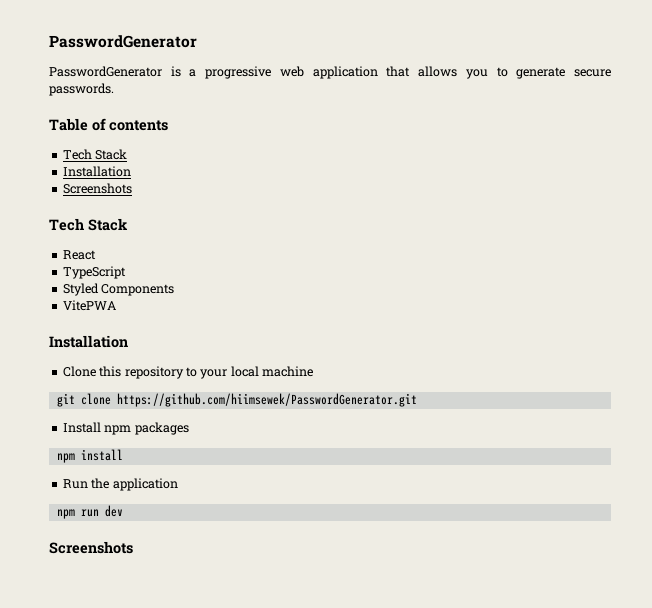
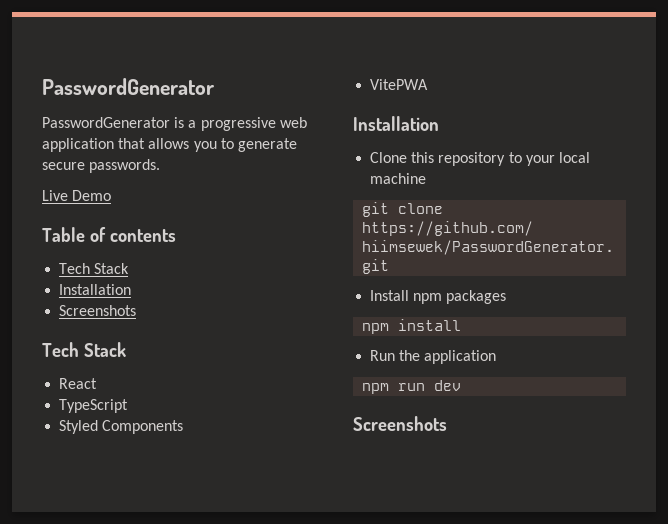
+ Live Demo

